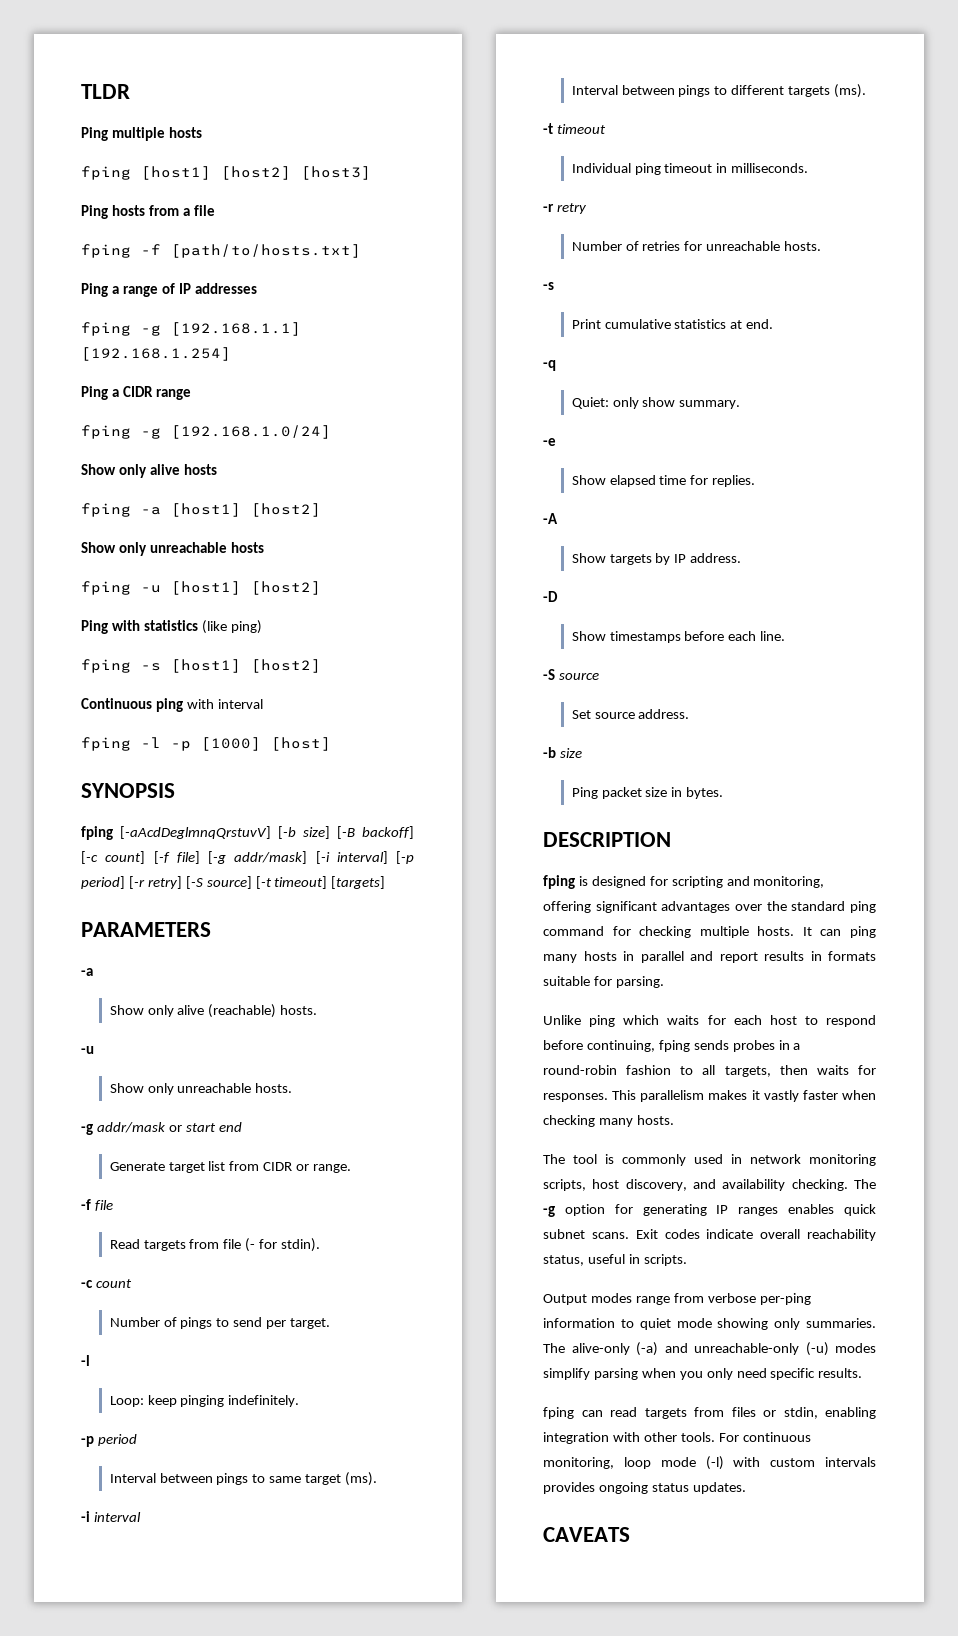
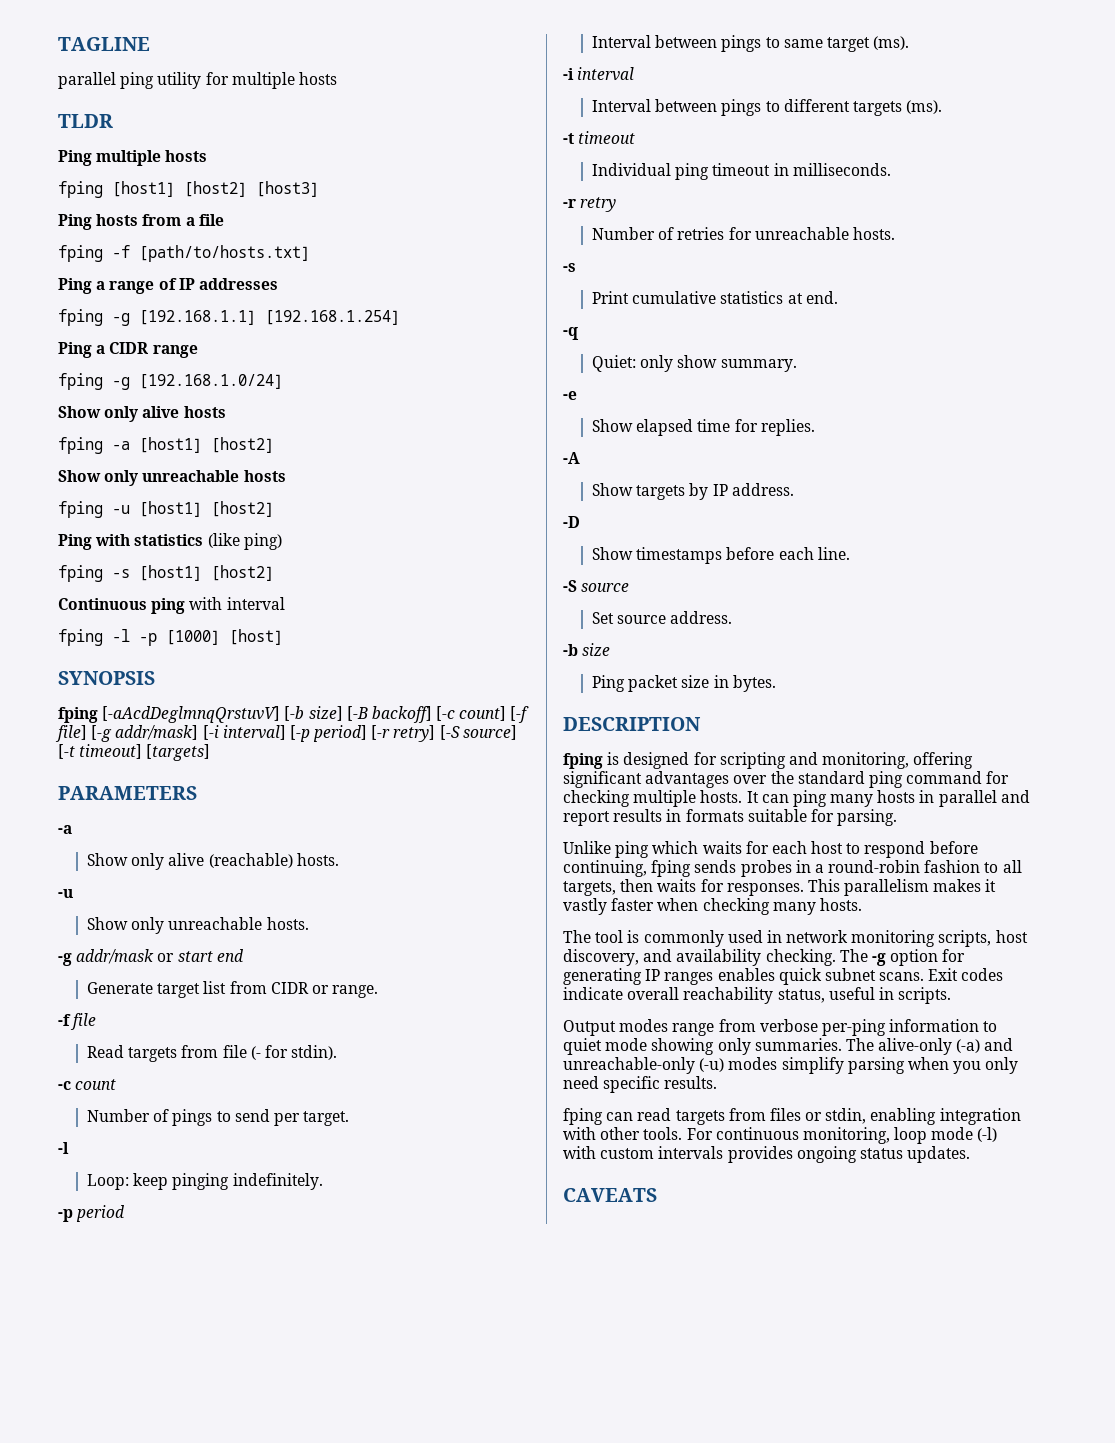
+ TAGLINE
+ parallel ping utility for multiple hosts

